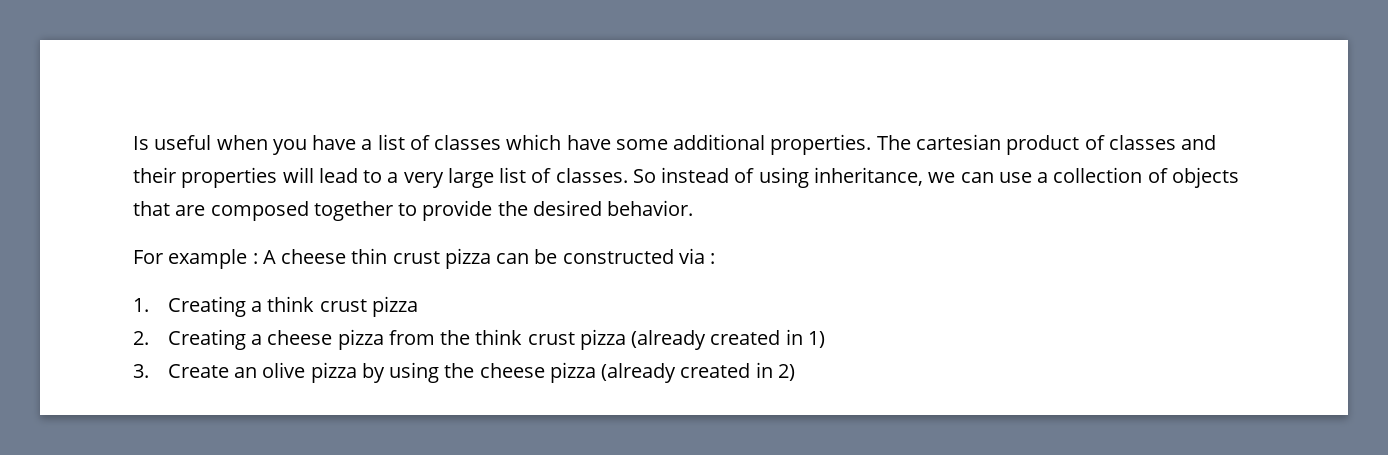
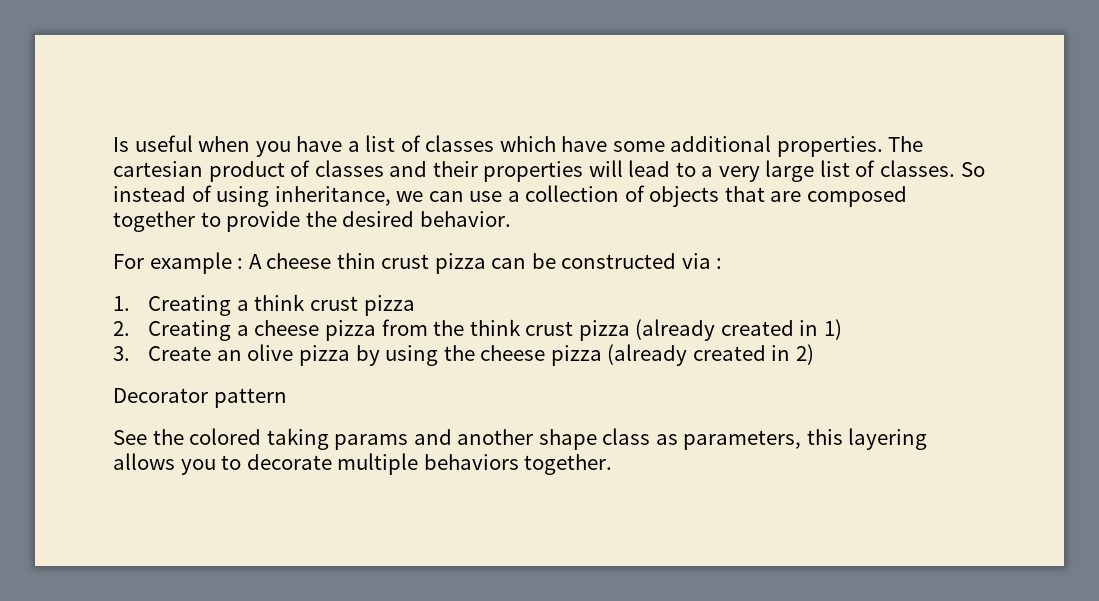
+ Decorator pattern
+ See the colored taking params and another shape class as parameters, this layering allows you to decorate multiple behaviors together.

